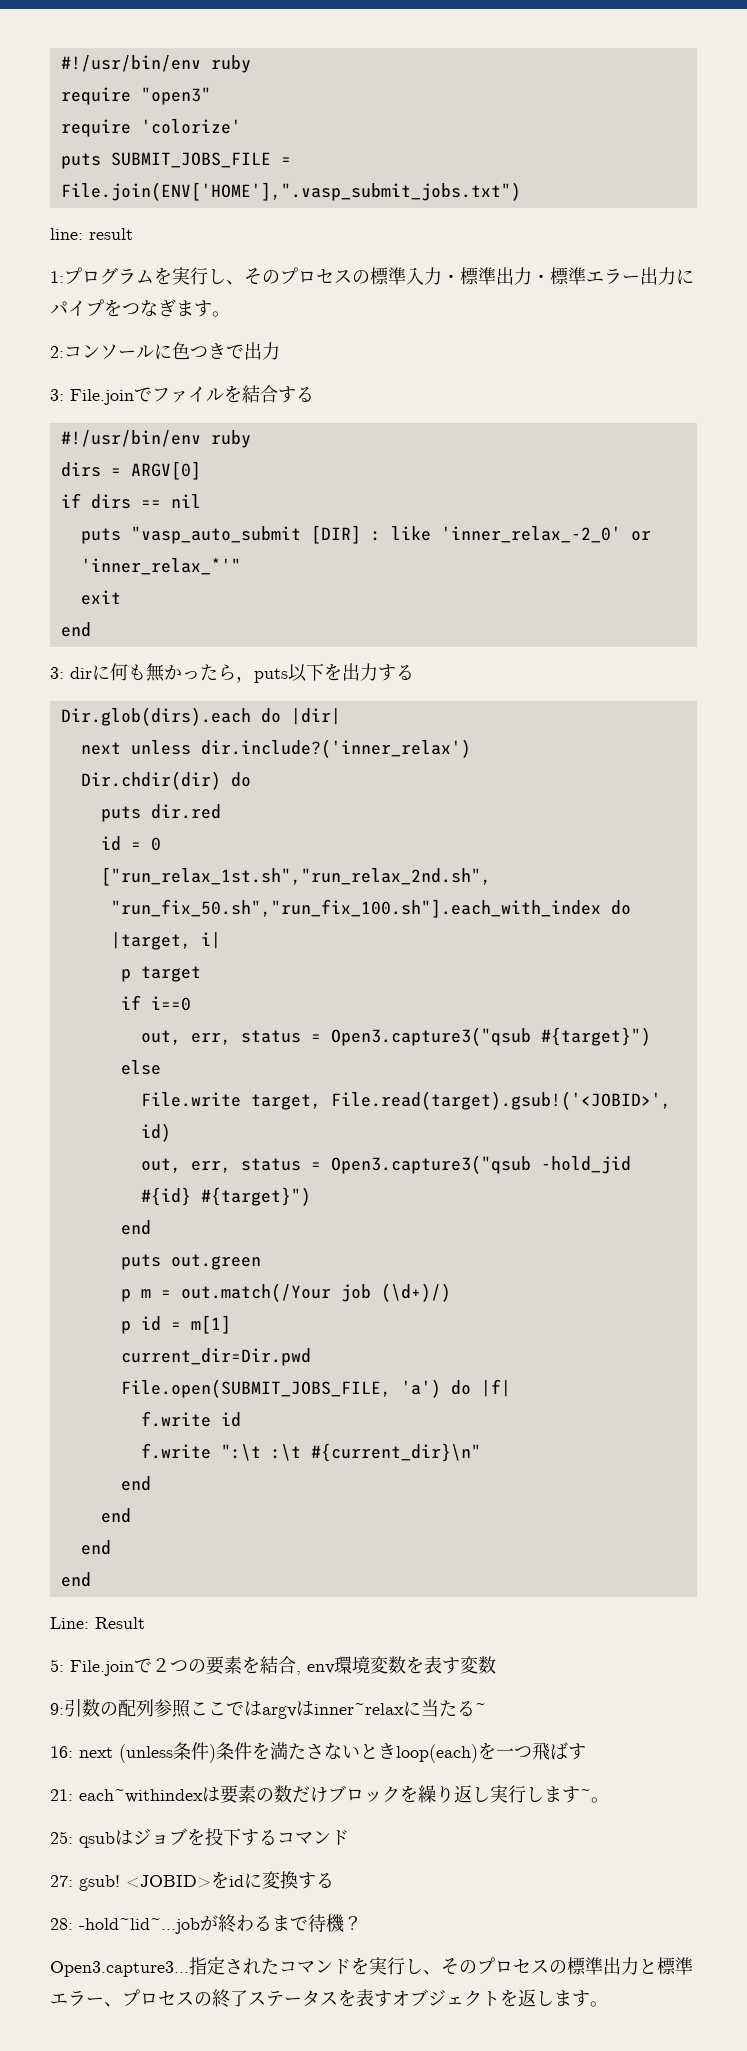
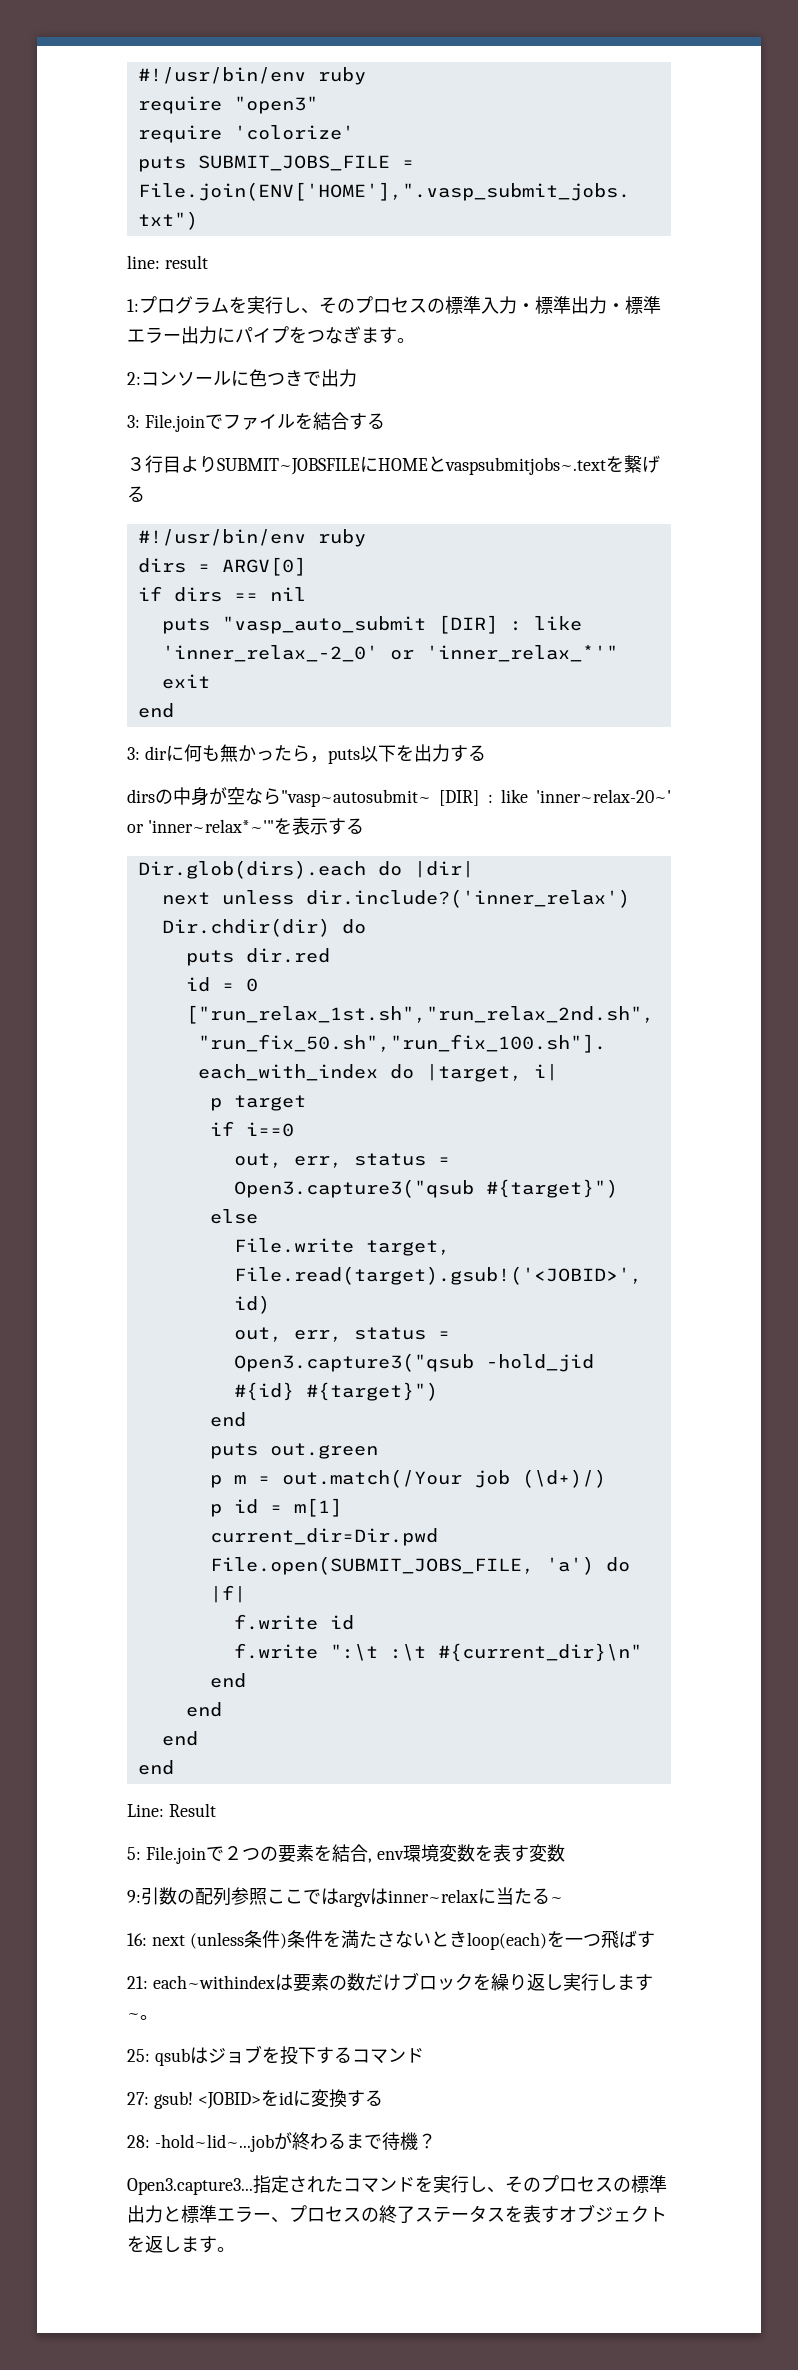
+ ３行目よりSUBMIT~JOBSFILEにHOMEとvaspsubmitjobs~.textを繋げる
+ dirsの中身が空なら"vasp~autosubmit~ [DIR] : like 'inner~relax-20~' or 'inner~relax*~'"を表示する

